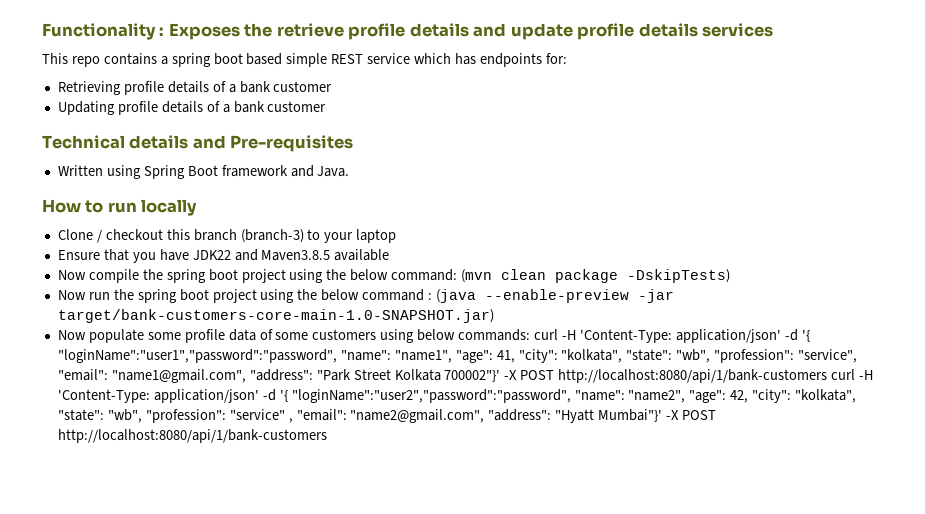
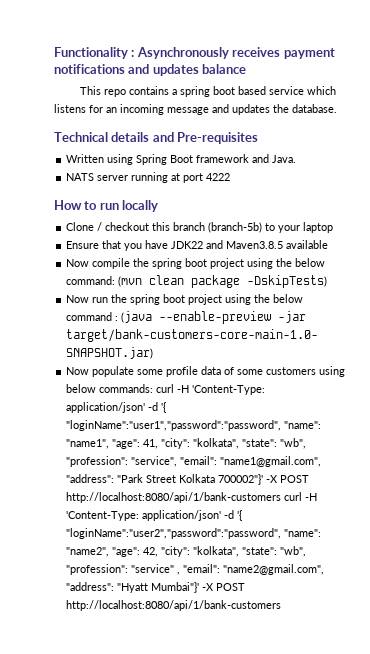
- Functionality : Exposes the retrieve profile details and update profile details services
+ Functionality : Asynchronously receives payment notifications and updates balance
- This repo contains a spring boot based simple REST service which has endpoints for:
- Retrieving profile details of a bank customer
- Updating profile details of a bank customer
+ This repo contains a spring boot based service which listens for an incoming message and updates the database.
+ NATS server running at port 4222
- Clone / checkout this branch (branch-3) to your laptop
+ Clone / checkout this branch (branch-5b) to your laptop

